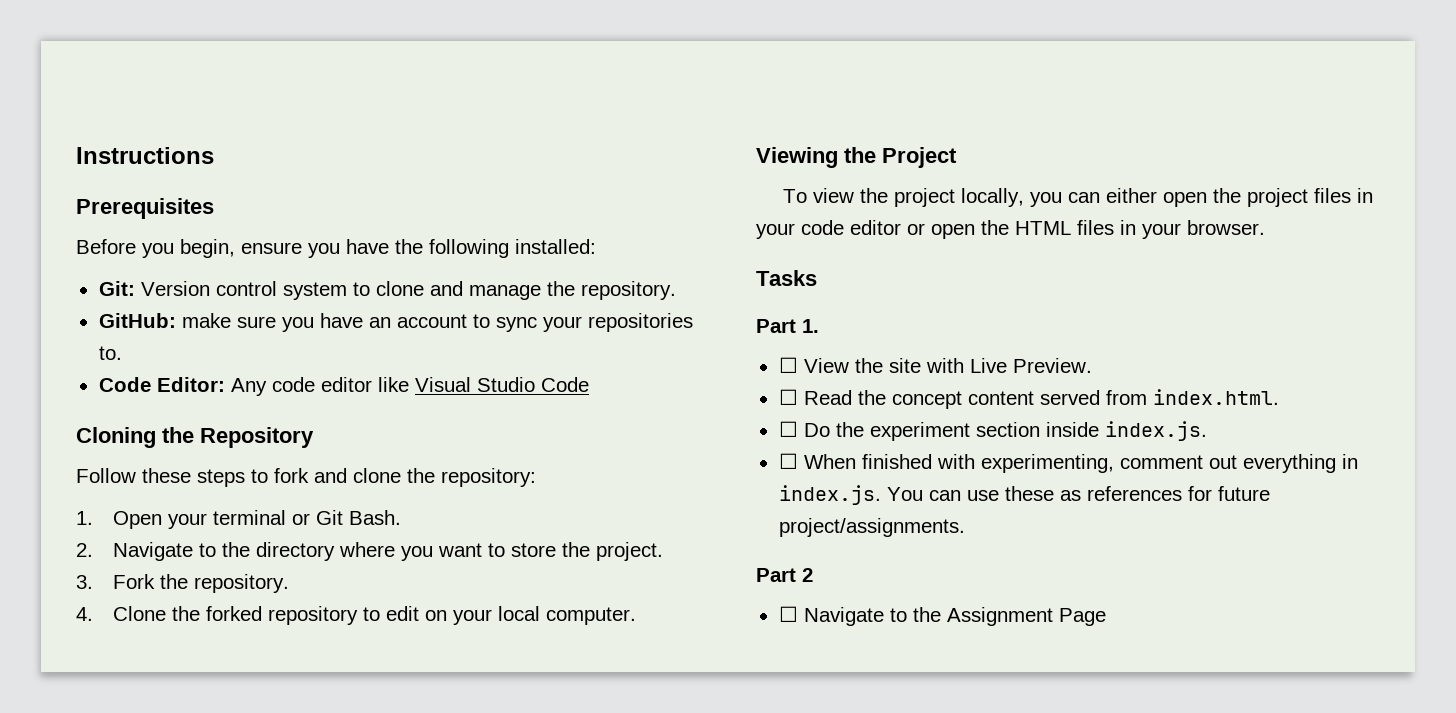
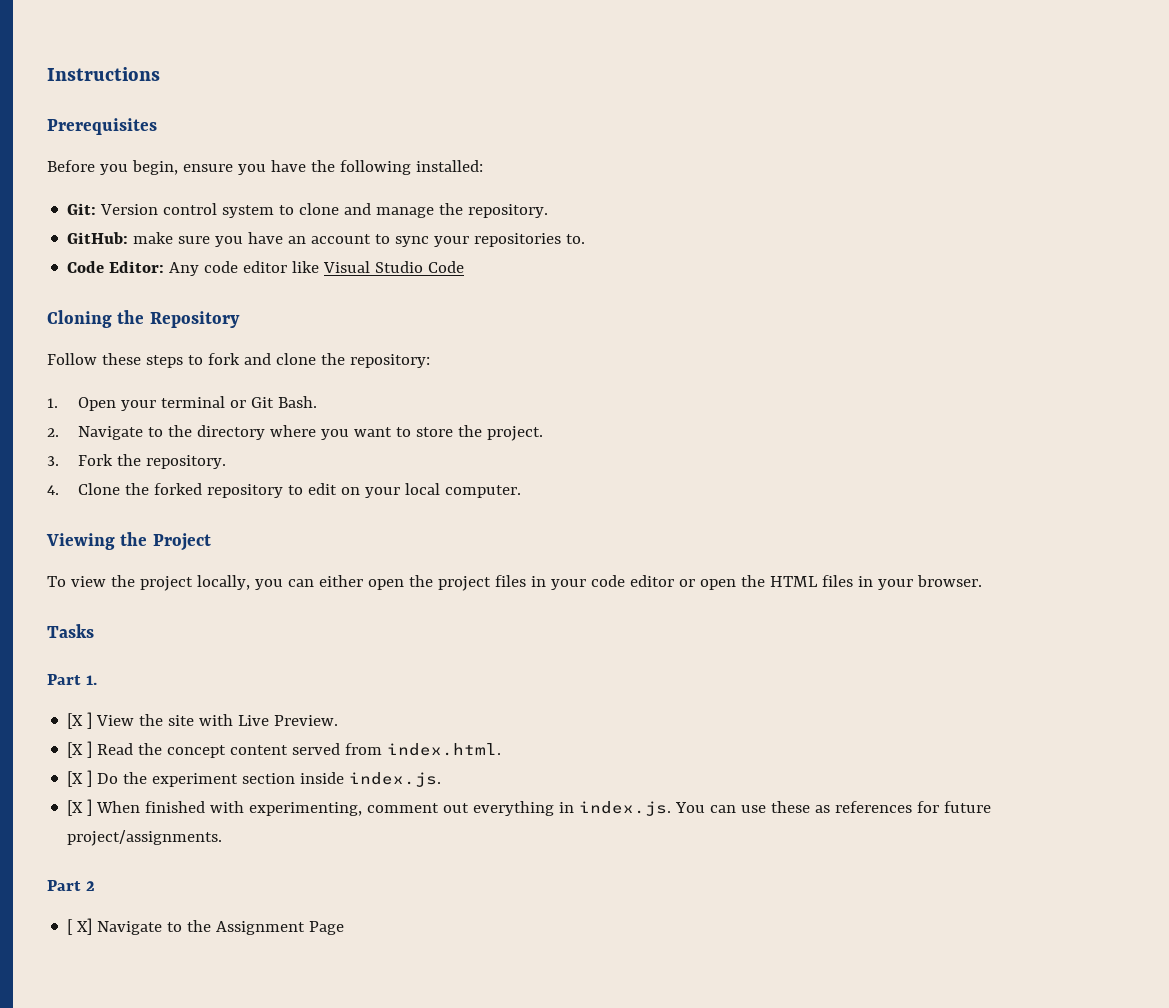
- ☐ View the site with Live Preview.
+ [X ] View the site with Live Preview.
- ☐ Read the concept content served from index.html.
+ [X ] Read the concept content served from index.html.
- ☐ Do the experiment section inside index.js.
+ [X ] Do the experiment section inside index.js.
- ☐ When finished with experimenting, comment out everything in index.js. You can use these as references for future project/assignments.
+ [X ] When finished with experimenting, comment out everything in index.js. You can use these as references for future project/assignments.
- ☐ Navigate to the Assignment Page
+ [ X] Navigate to the Assignment Page

